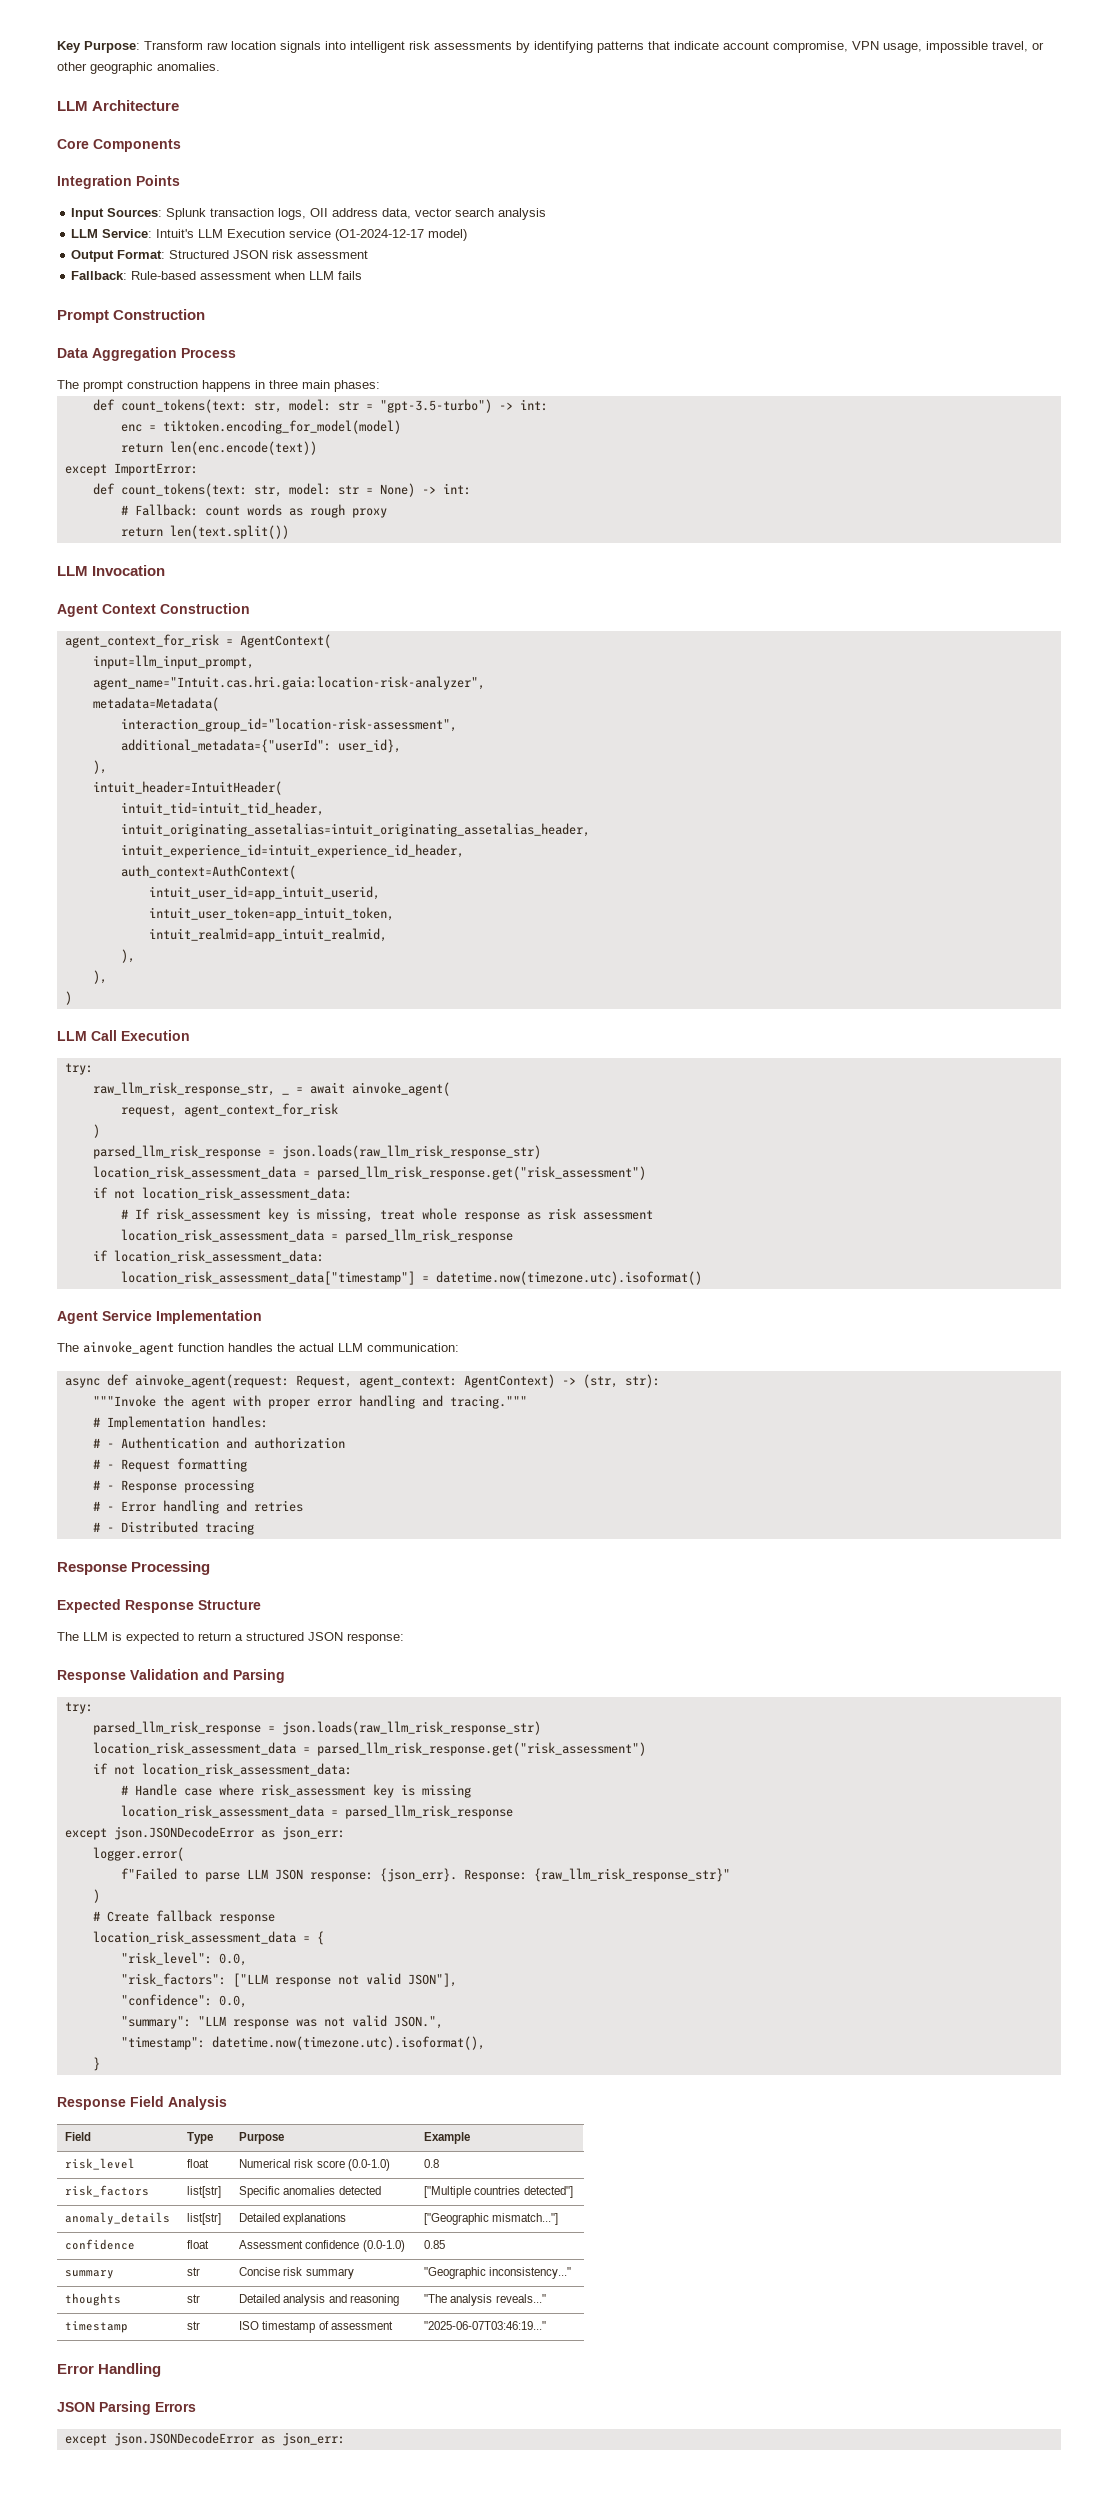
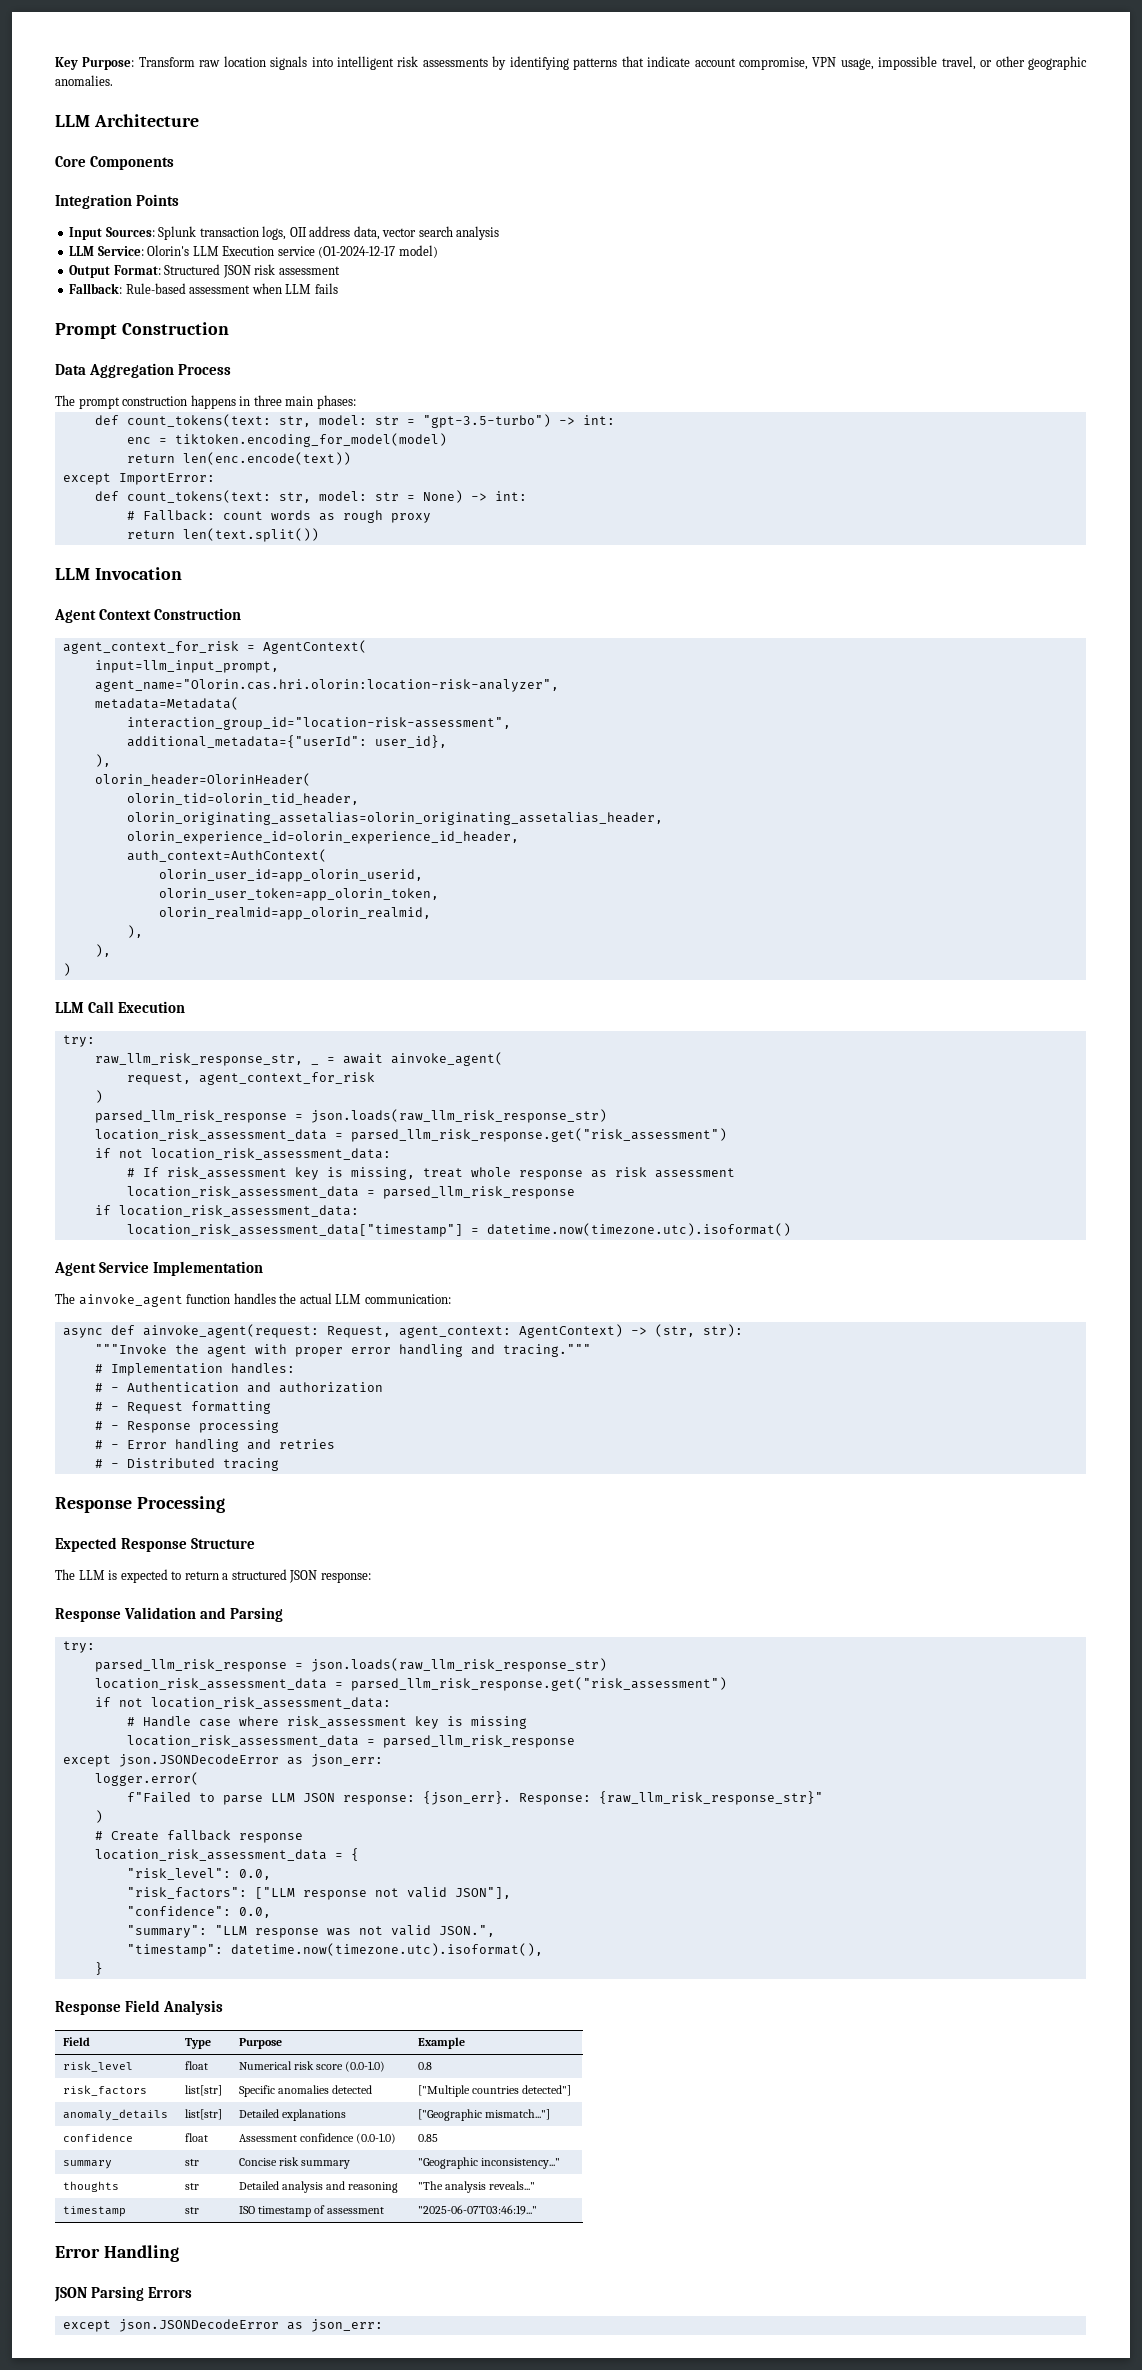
- LLM Service: Intuit's LLM Execution service (O1-2024-12-17 model)
+ LLM Service: Olorin's LLM Execution service (O1-2024-12-17 model)
- agent_name="Intuit.cas.hri.gaia:location-risk-analyzer",
+ agent_name="Olorin.cas.hri.olorin:location-risk-analyzer",
- intuit_header=IntuitHeader(
- intuit_tid=intuit_tid_header,
- intuit_originating_assetalias=intuit_originating_assetalias_header,
- intuit_experience_id=intuit_experience_id_header,
+ olorin_header=OlorinHeader(
+ olorin_tid=olorin_tid_header,
+ olorin_originating_assetalias=olorin_originating_assetalias_header,
+ olorin_experience_id=olorin_experience_id_header,
  auth_context=AuthContext(
- intuit_user_id=app_intuit_userid,
- intuit_user_token=app_intuit_token,
- intuit_realmid=app_intuit_realmid,
+ olorin_user_id=app_olorin_userid,
+ olorin_user_token=app_olorin_token,
+ olorin_realmid=app_olorin_realmid,

